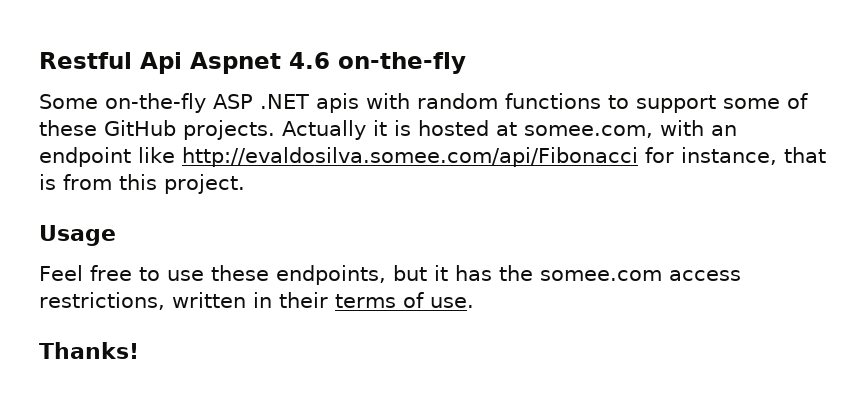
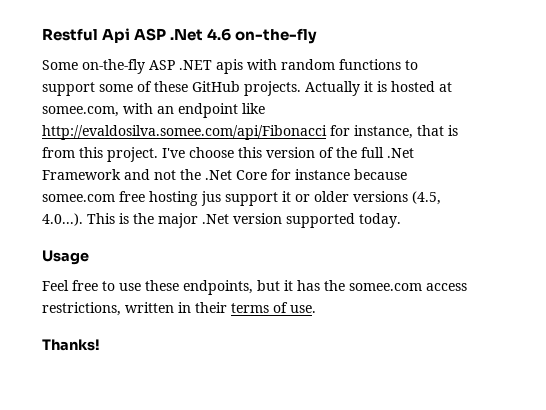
- Restful Api Aspnet 4.6 on-the-fly
+ Restful Api ASP .Net 4.6 on-the-fly
+ I've choose this version of the full .Net Framework and not the .Net Core for instance because somee.com free hosting jus support it or older versions (4.5, 4.0...). This is the major .Net version supported today.

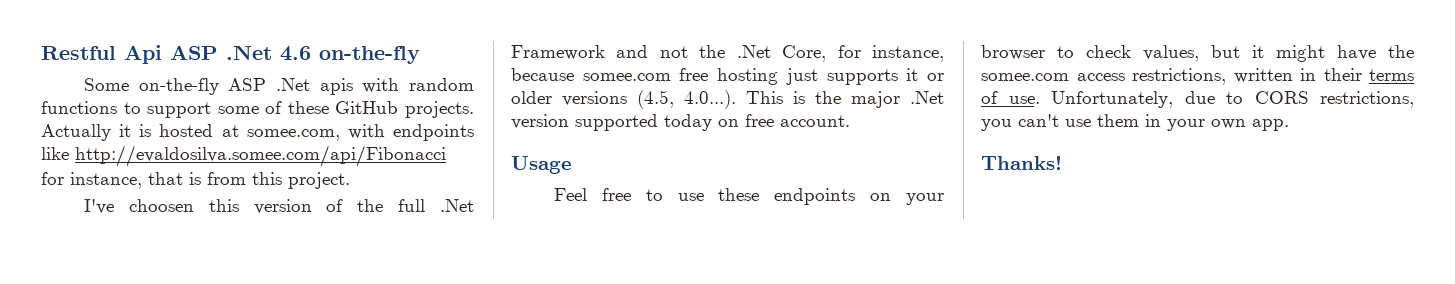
- Some on-the-fly ASP .NET apis with random functions to support some of these GitHub projects.
+ Some on-the-fly ASP .Net apis with random functions to support some of these GitHub projects.
- Actually it is hosted at somee.com, with an endpoint like http://evaldosilva.somee.com/api/Fibonacci for instance, that is from this project. I've choose this version of the full .Net Framework and not the .Net Core for instance because somee.com free hosting jus support it or older versions (4.5, 4.0...). This is the major .Net version supported today.
+ Actually it is hosted at somee.com, with endpoints like http://evaldosilva.somee.com/api/Fibonacci for instance, that is from this project.
+ I've choosen this version of the full .Net Framework and not the .Net Core, for instance, because somee.com free hosting just supports it or older versions (4.5, 4.0...). This is the major .Net version supported today on free account.
- Feel free to use these endpoints, but it has the somee.com access restrictions, written in their terms of use.
+ Feel free to use these endpoints on your browser to check values, but it might have the somee.com access restrictions, written in their terms of use. Unfortunately, due to CORS restrictions, you can't use them in your own app.

